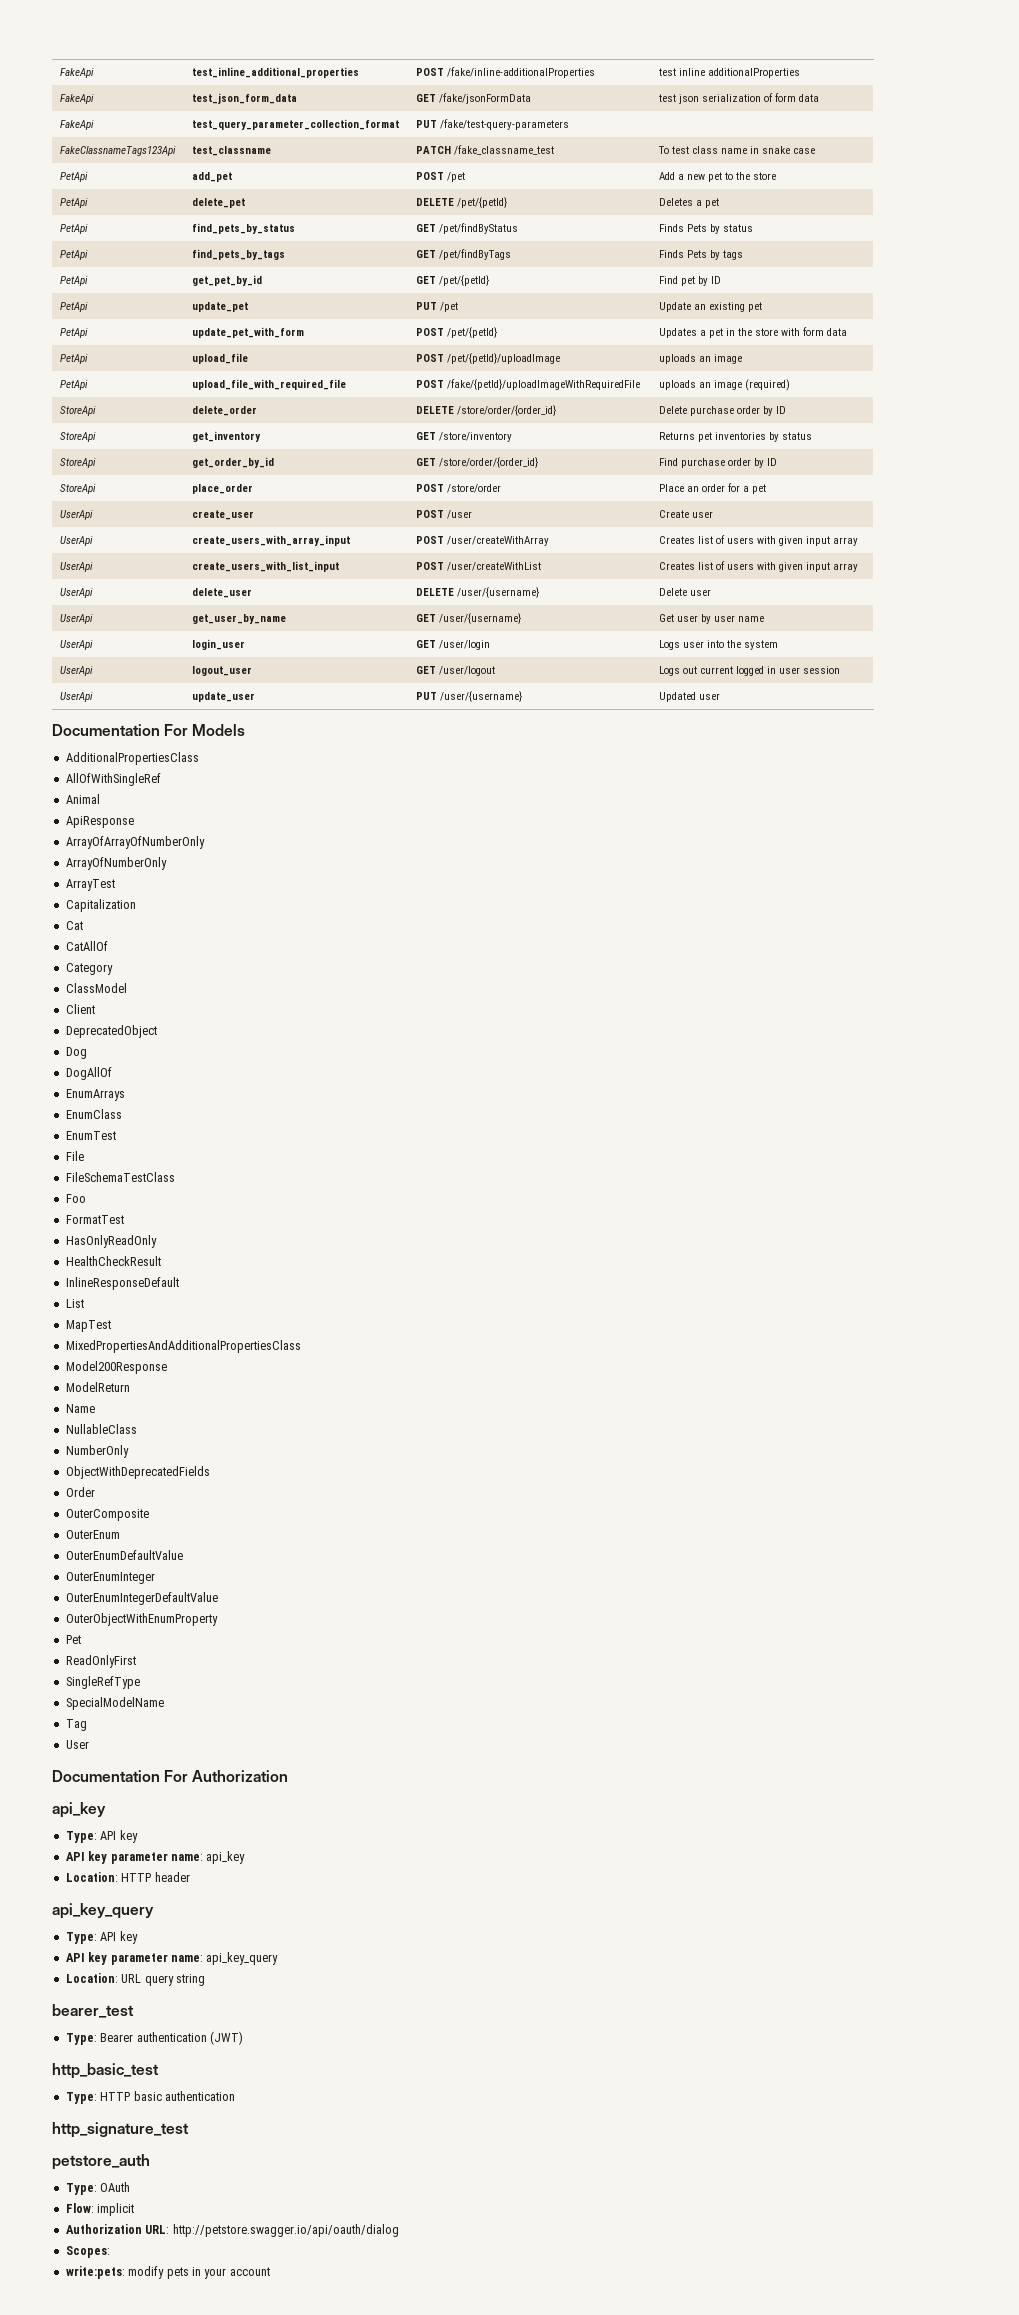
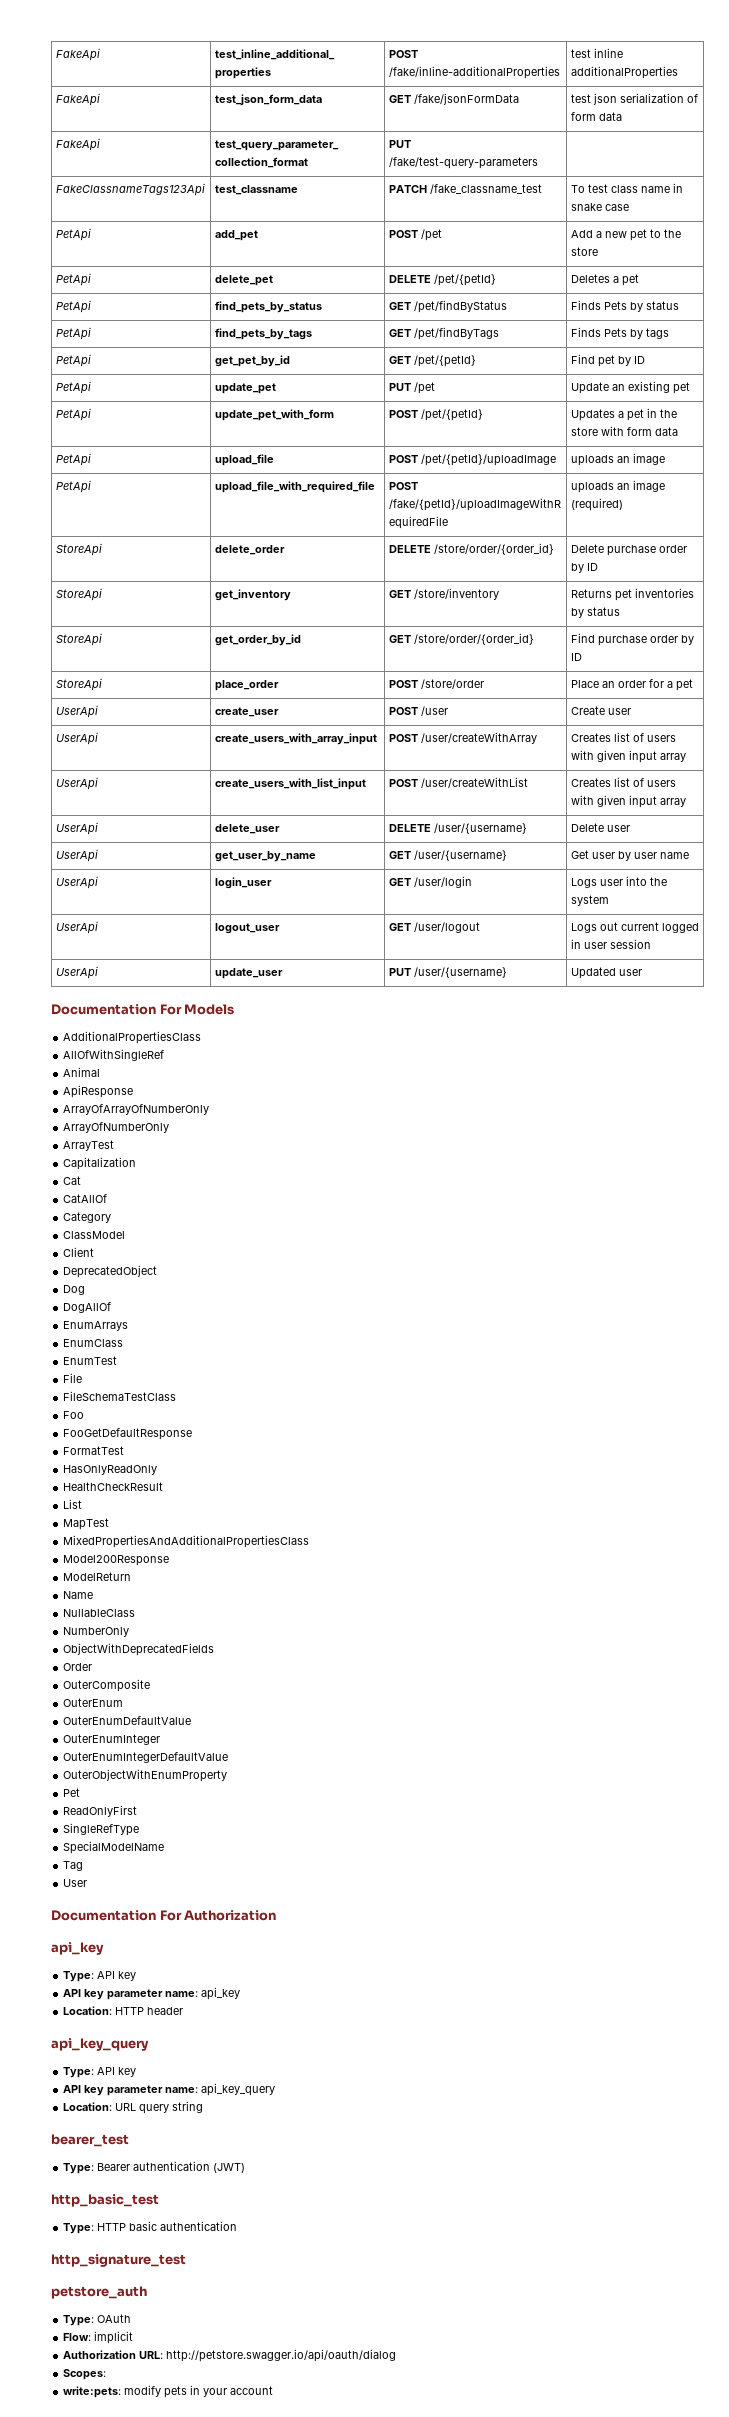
+ FooGetDefaultResponse
- InlineResponseDefault

